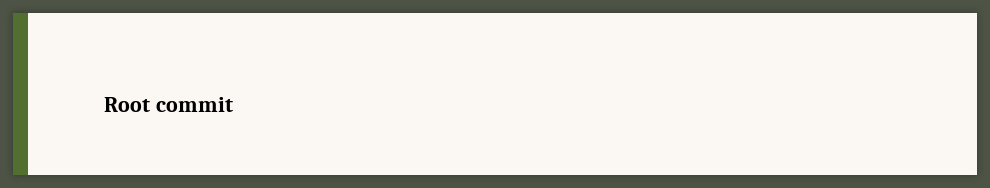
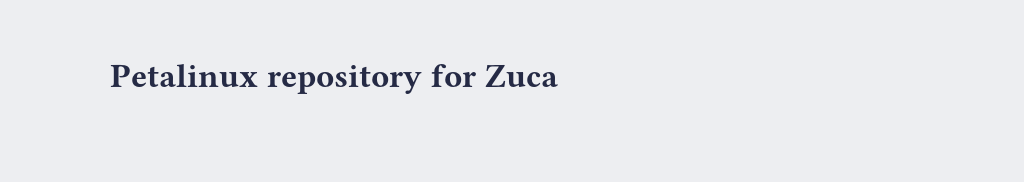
- Root commit
+ Petalinux repository for Zuca

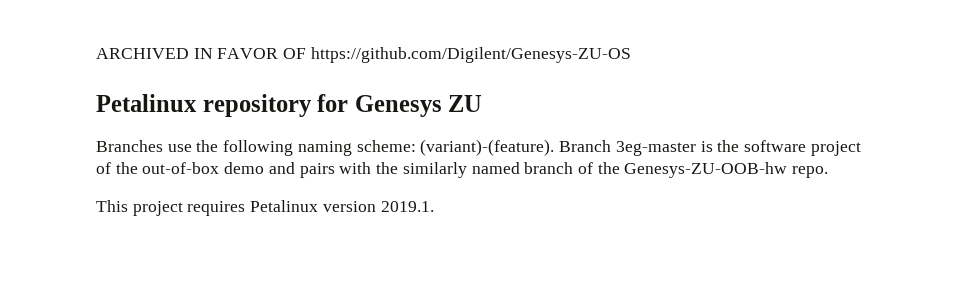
- Petalinux repository for Zuca
+ ARCHIVED IN FAVOR OF https://github.com/Digilent/Genesys-ZU-OS
+ Petalinux repository for Genesys ZU
+ Branches use the following naming scheme: (variant)-(feature). Branch 3eg-master is the software project of the out-of-box demo and pairs with the similarly named branch of the Genesys-ZU-OOB-hw repo.
+ This project requires Petalinux version 2019.1.

